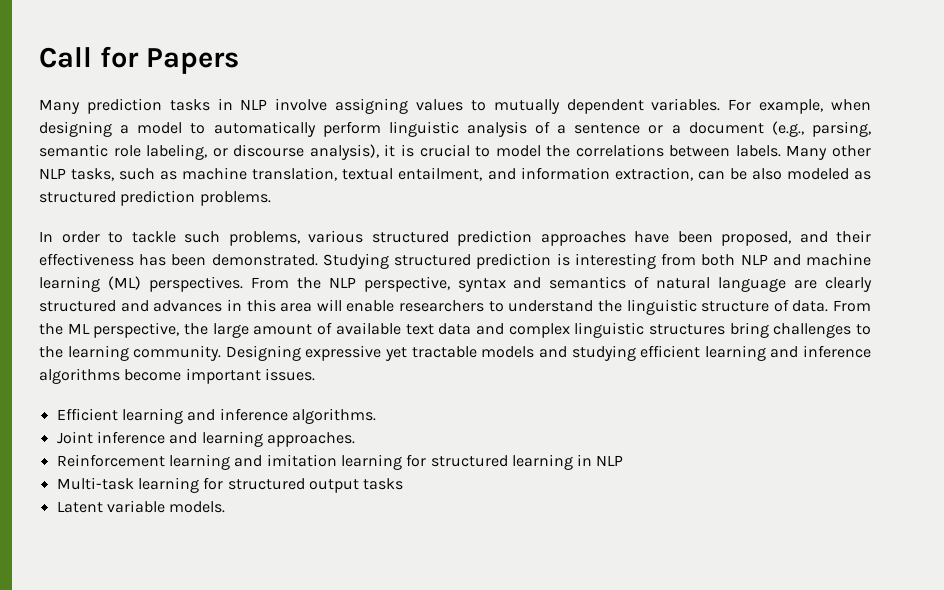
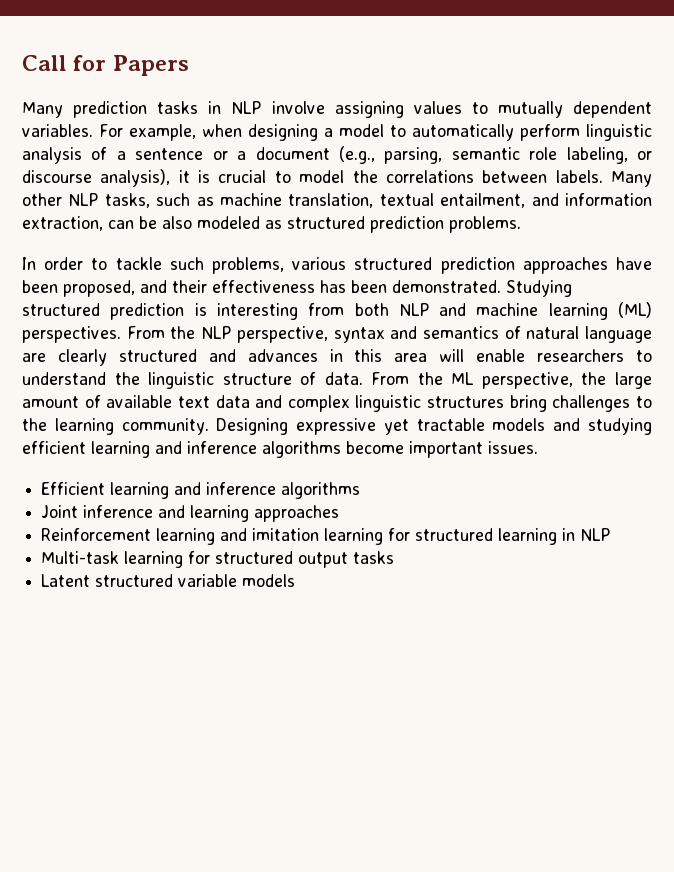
- Efficient learning and inference algorithms.
+ Efficient learning and inference algorithms
- Joint inference and learning approaches.
+ Joint inference and learning approaches
- Latent variable models.
+ Latent structured variable models

